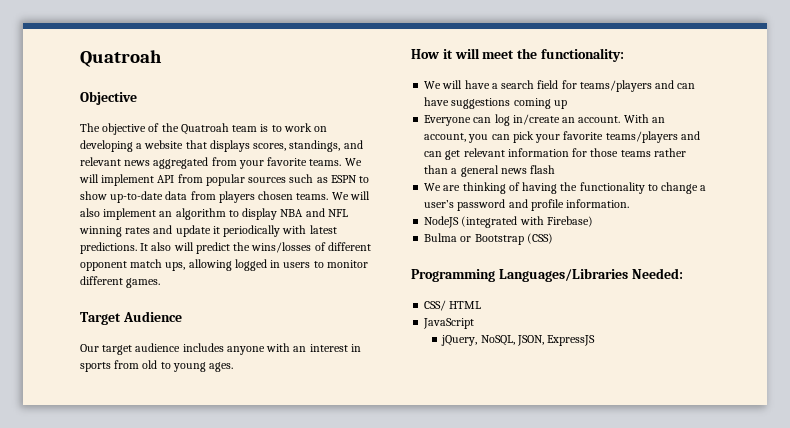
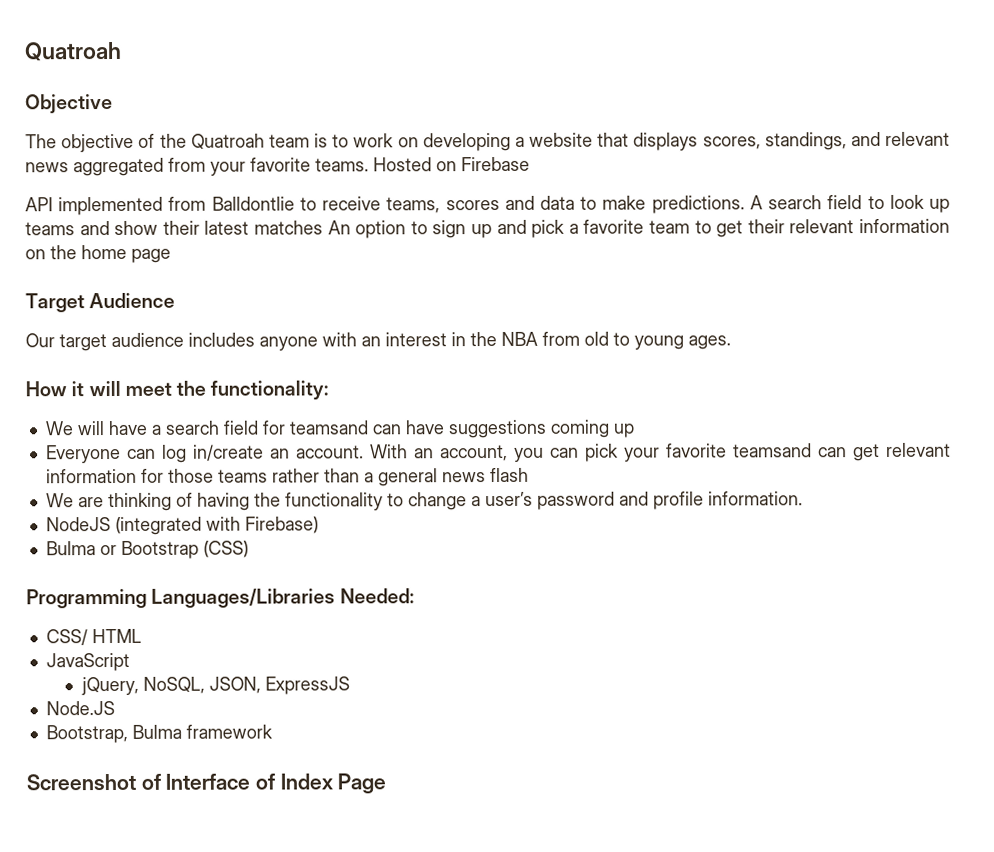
- We will implement API from popular sources such as ESPN to show up-to-date data from players chosen teams. We will also implement an algorithm to display NBA and NFL winning rates and update it periodically with latest predictions. It also will predict the wins/losses of different opponent match ups, allowing logged in users to monitor different games.
+ Hosted on Firebase
+ API implemented from Balldontlie to receive teams, scores and data to make predictions. A search field to look up teams and show their latest matches An option to sign up and pick a favorite team to get their relevant information on the home page
- Our target audience includes anyone with an interest in sports from old to young ages.
+ Our target audience includes anyone with an interest in the NBA from old to young ages.
- We will have a search field for teams/players and can have suggestions coming up
+ We will have a search field for teamsand can have suggestions coming up
- With an account, you can pick your favorite teams/players and can get relevant information for those teams rather than a general news flash
+ With an account, you can pick your favorite teamsand can get relevant information for those teams rather than a general news flash
+ Node.JS
+ Bootstrap, Bulma framework
+ Screenshot of Interface of Index Page

